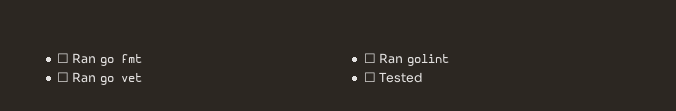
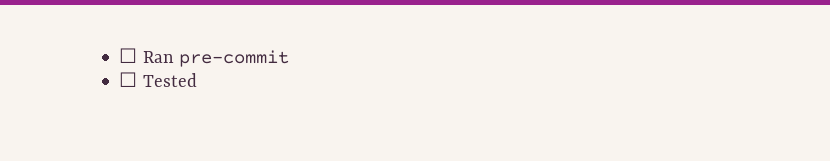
- ☐ Ran go fmt
- ☐ Ran go vet
- ☐ Ran golint
+ ☐ Ran pre-commit

